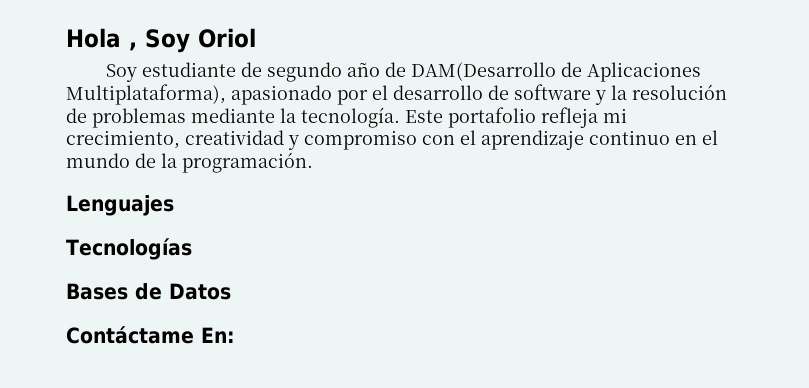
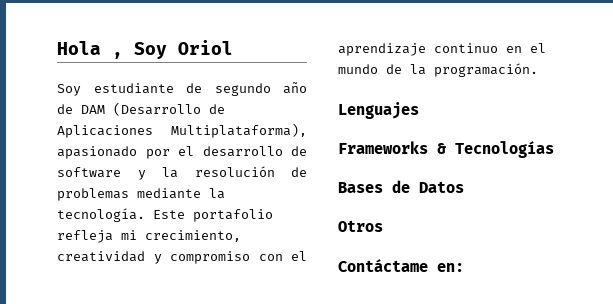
- Soy estudiante de segundo año de DAM(Desarrollo de Aplicaciones Multiplataforma), apasionado por el desarrollo de software y la resolución de problemas mediante la tecnología.
+ Soy estudiante de segundo año de DAM (Desarrollo de Aplicaciones Multiplataforma), apasionado por el desarrollo de software y la resolución de problemas mediante la tecnología.
- Tecnologías
+ Frameworks & Tecnologías
+ Otros
- Contáctame En:
+ Contáctame en:

